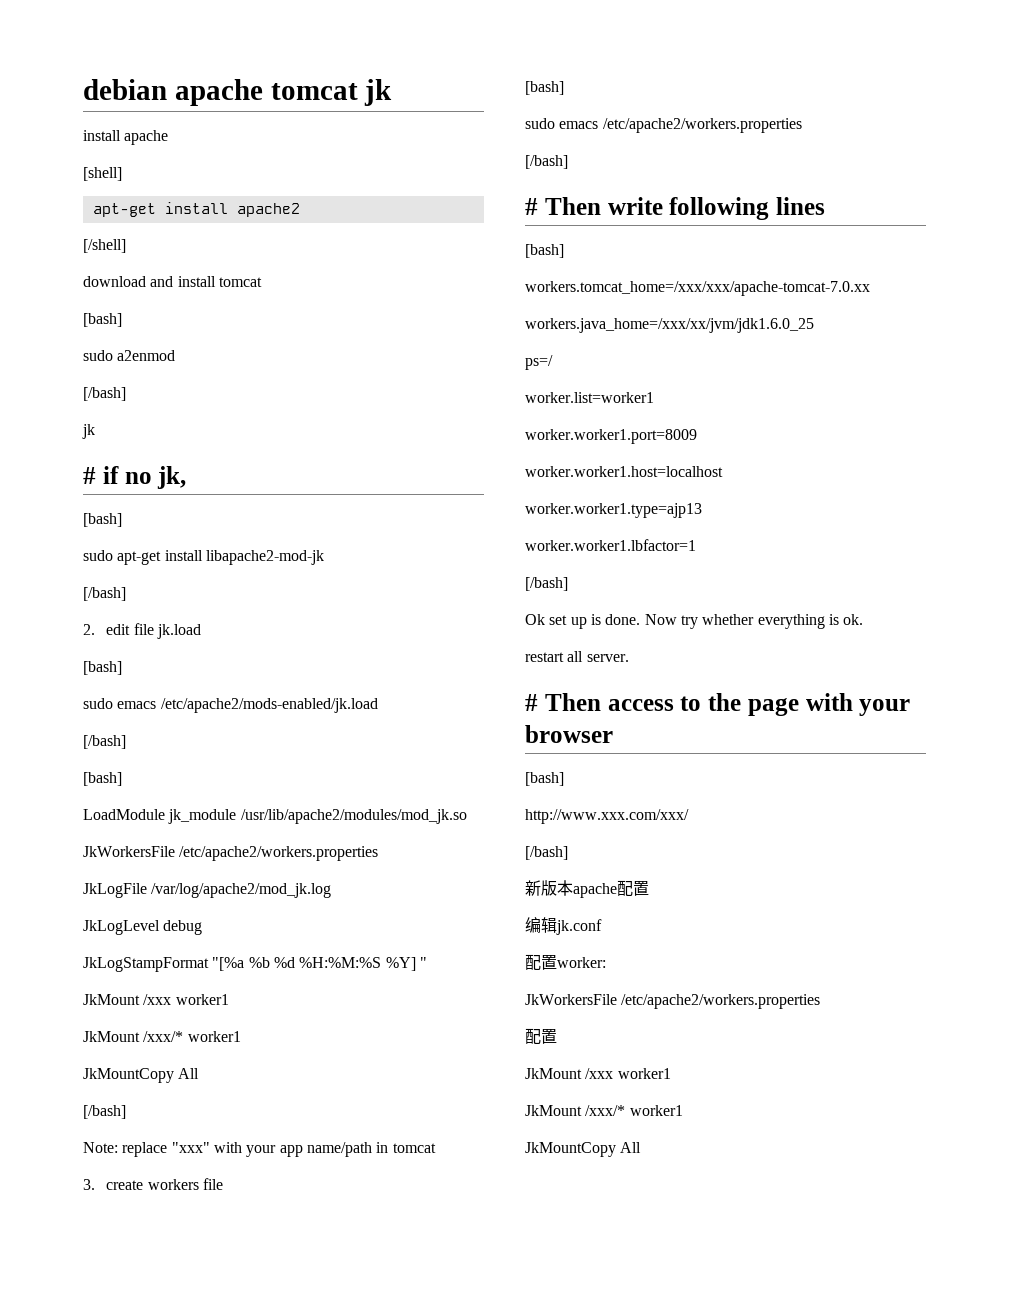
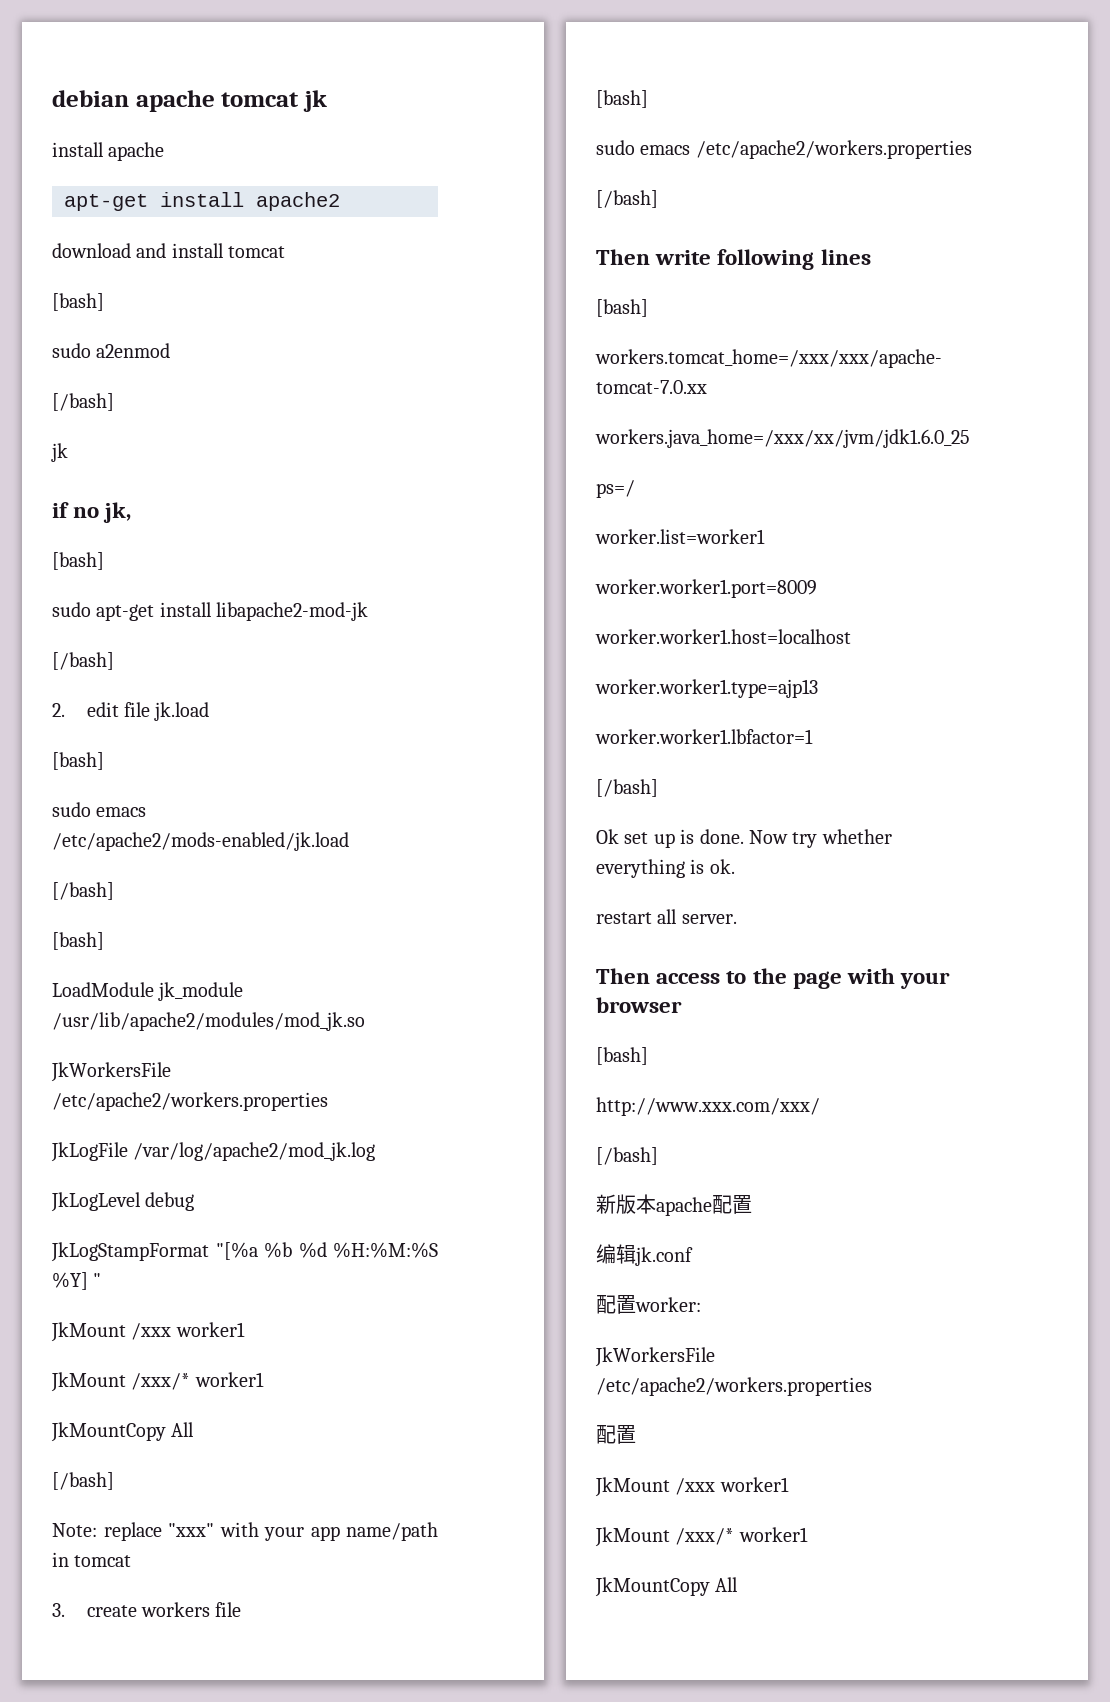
- [shell]
- [/shell]
- # if no jk,
+ if no jk,
- # Then write following lines
+ Then write following lines
- # Then access to the page with your browser
+ Then access to the page with your browser

